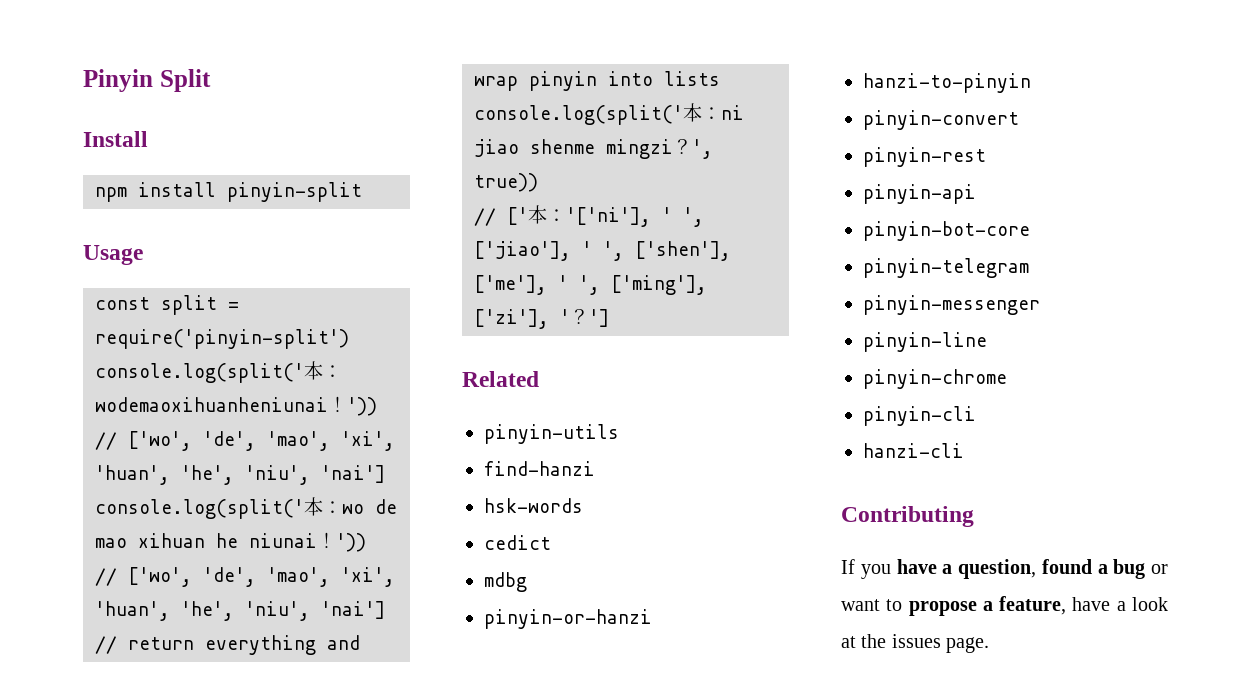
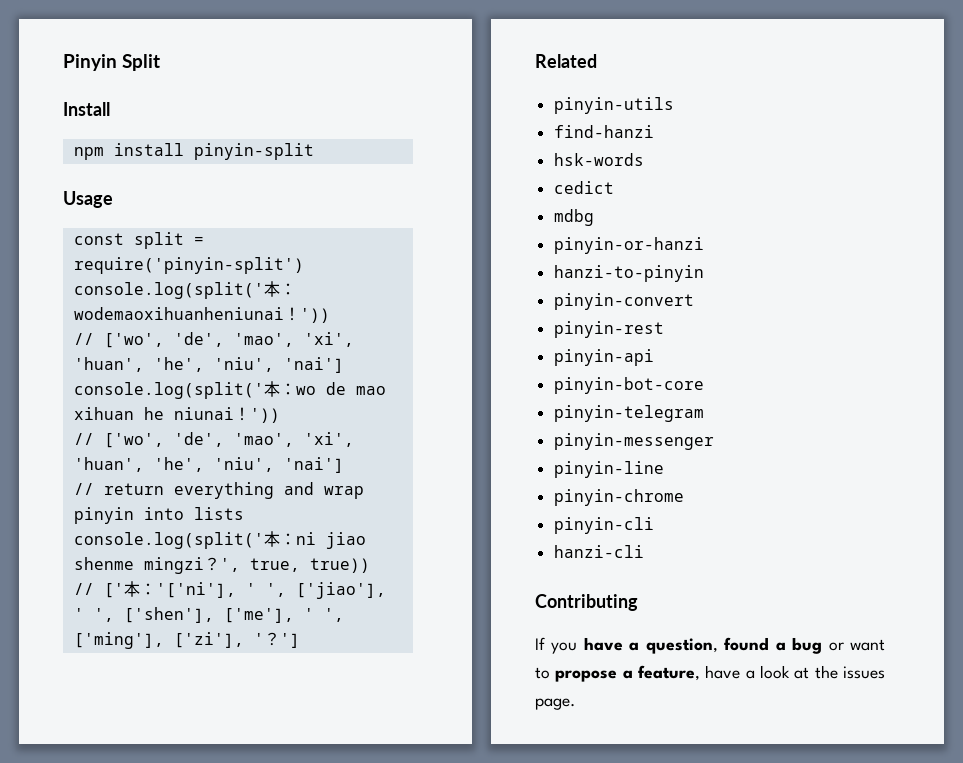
- ', true))
+ ', true, true))

